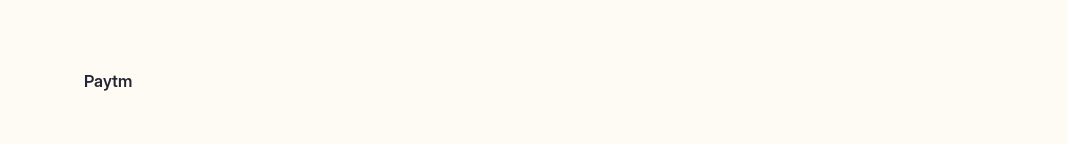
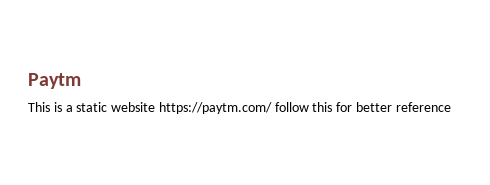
+ This is a static website https://paytm.com/ follow this for better reference

